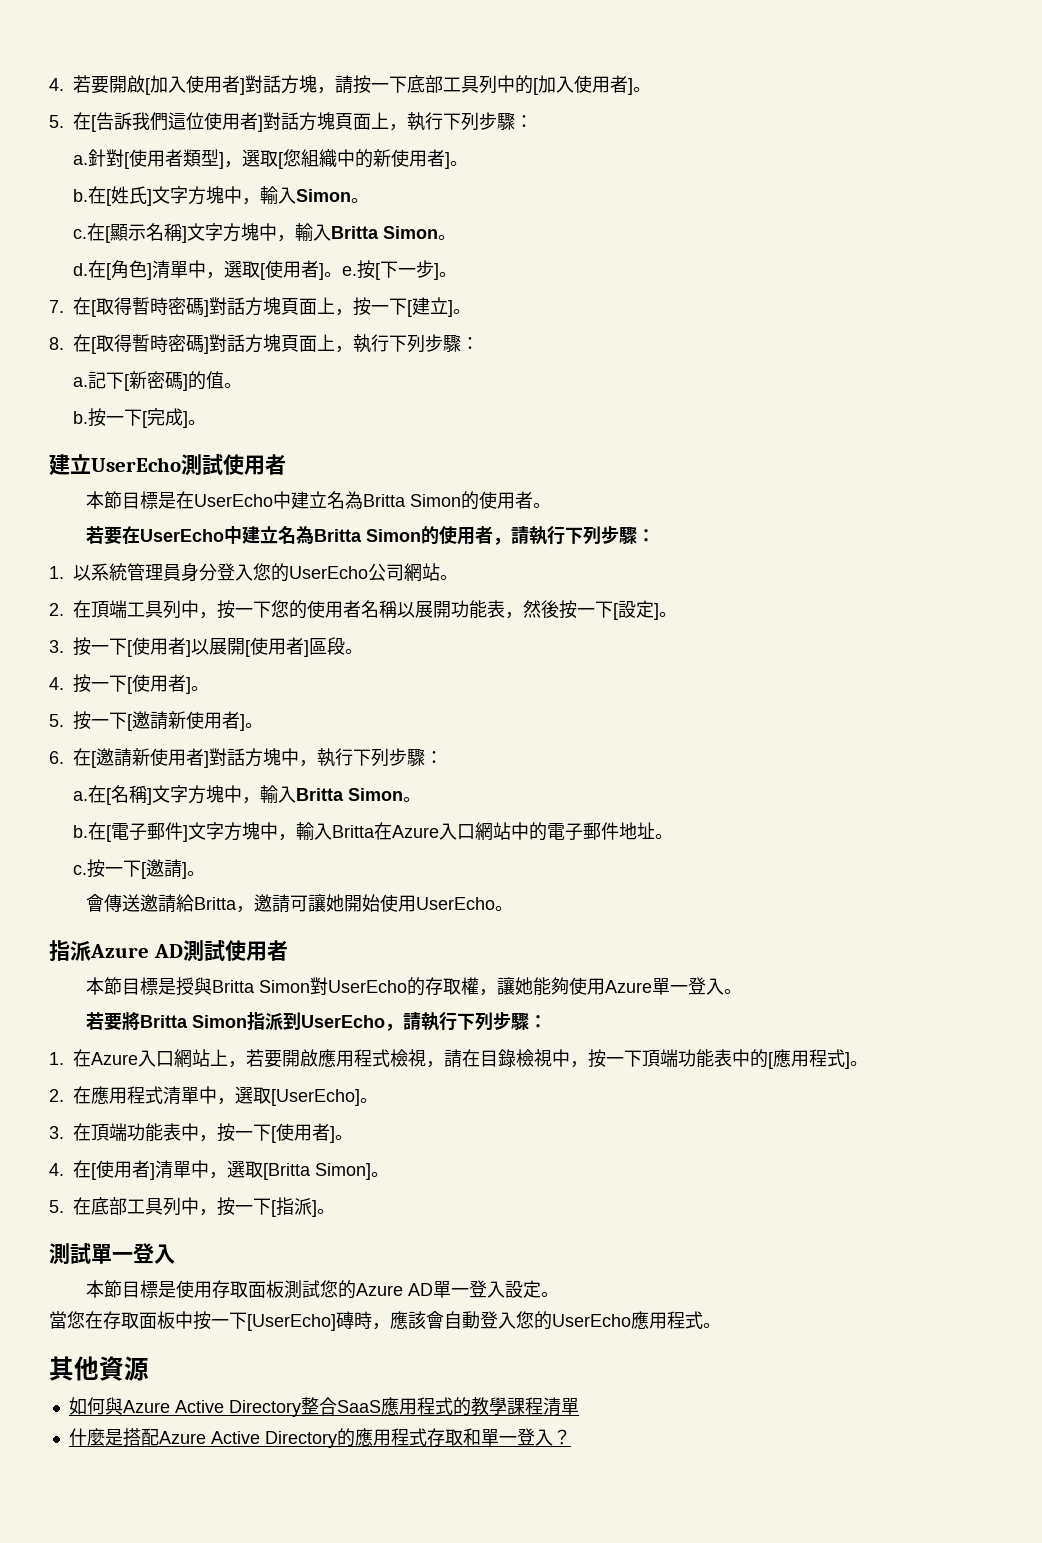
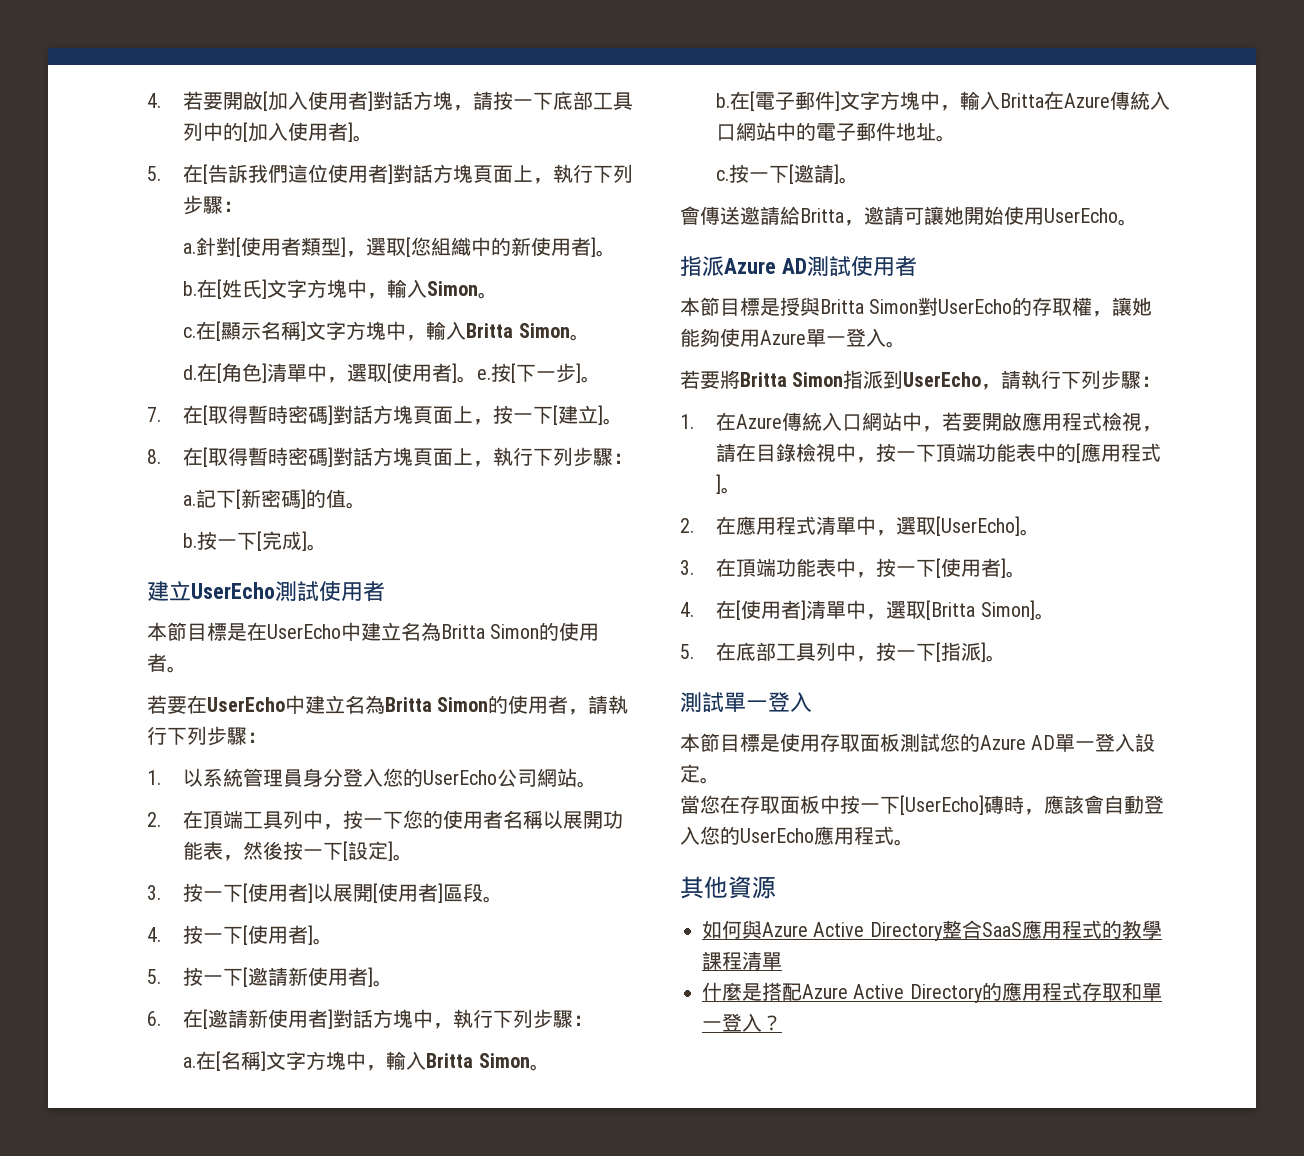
- 在[電子郵件]文字方塊中，輸入Britta在Azure入口網站中的電子郵件地址。
+ 在[電子郵件]文字方塊中，輸入Britta在Azure傳統入口網站中的電子郵件地址。
- 1.在Azure入口網站上，若要開啟應用程式檢視，請在目錄檢視中，按一下頂端功能表中的[應用程式]。
+ 1.在Azure傳統入口網站中，若要開啟應用程式檢視，請在目錄檢視中，按一下頂端功能表中的[應用程式]。

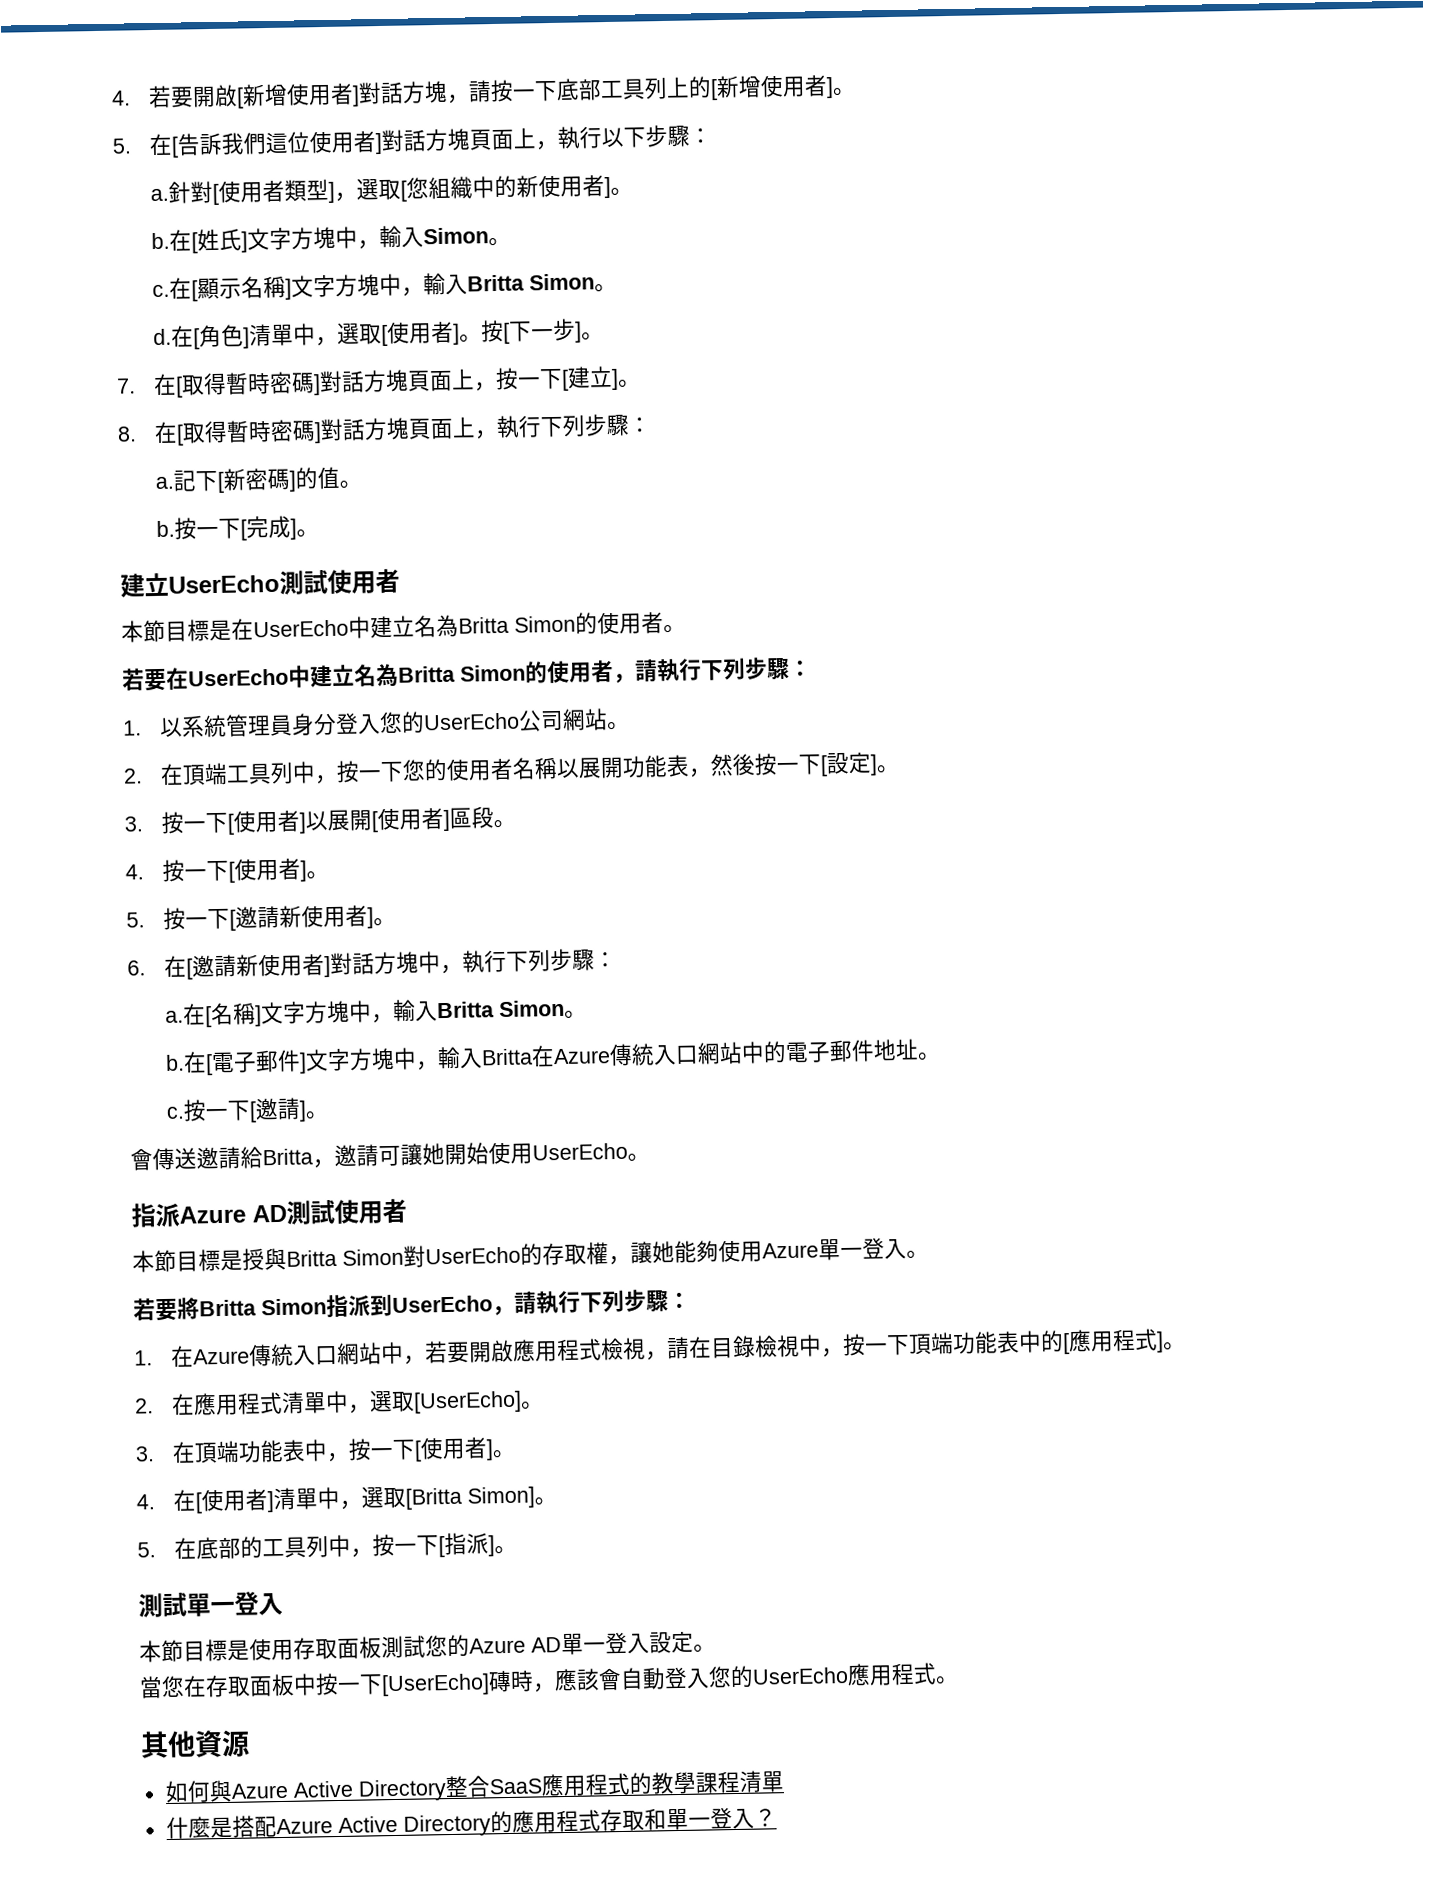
- 4.若要開啟[加入使用者]對話方塊，請按一下底部工具列中的[加入使用者]。
+ 4.若要開啟[新增使用者]對話方塊，請按一下底部工具列上的[新增使用者]。
- 5.在[告訴我們這位使用者]對話方塊頁面上，執行下列步驟：
+ 5.在[告訴我們這位使用者]對話方塊頁面上，執行以下步驟：
- 在[角色]清單中，選取[使用者]。e.
+ 在[角色]清單中，選取[使用者]。
- 5.在底部工具列中，按一下[指派]。
+ 5.在底部的工具列中，按一下[指派]。

